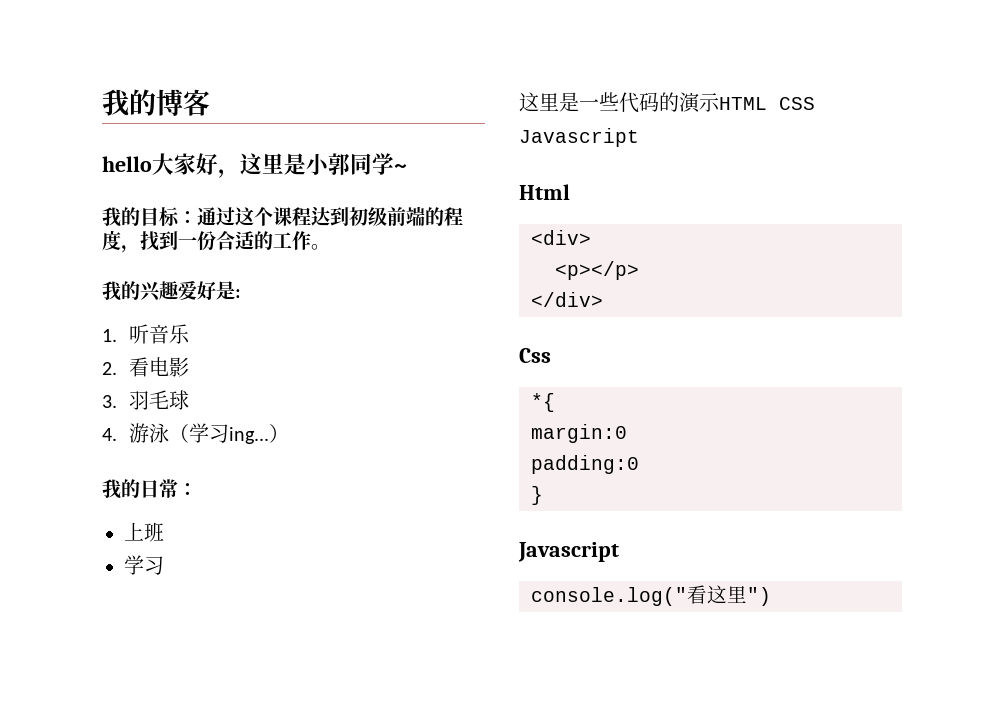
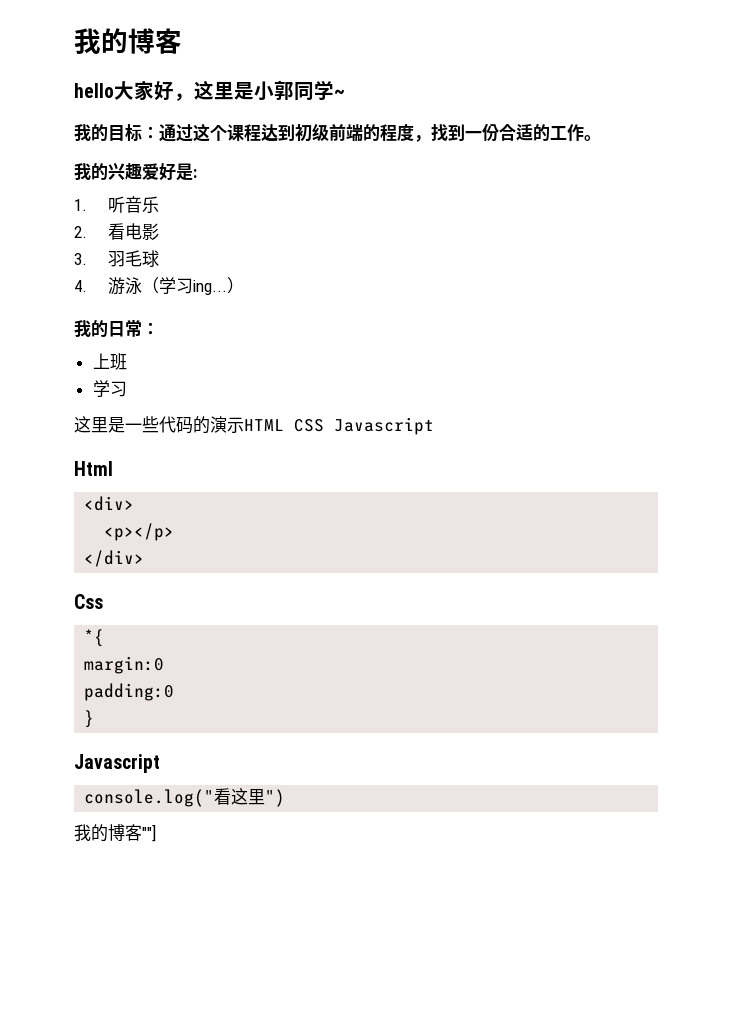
+ 我的博客""]

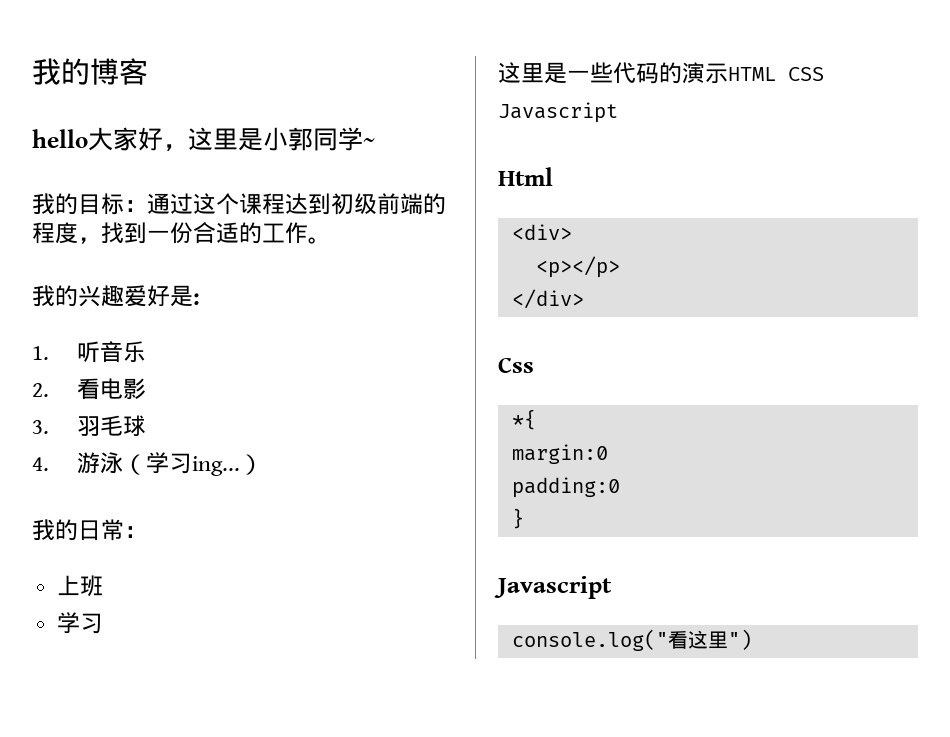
- 我的博客""]

